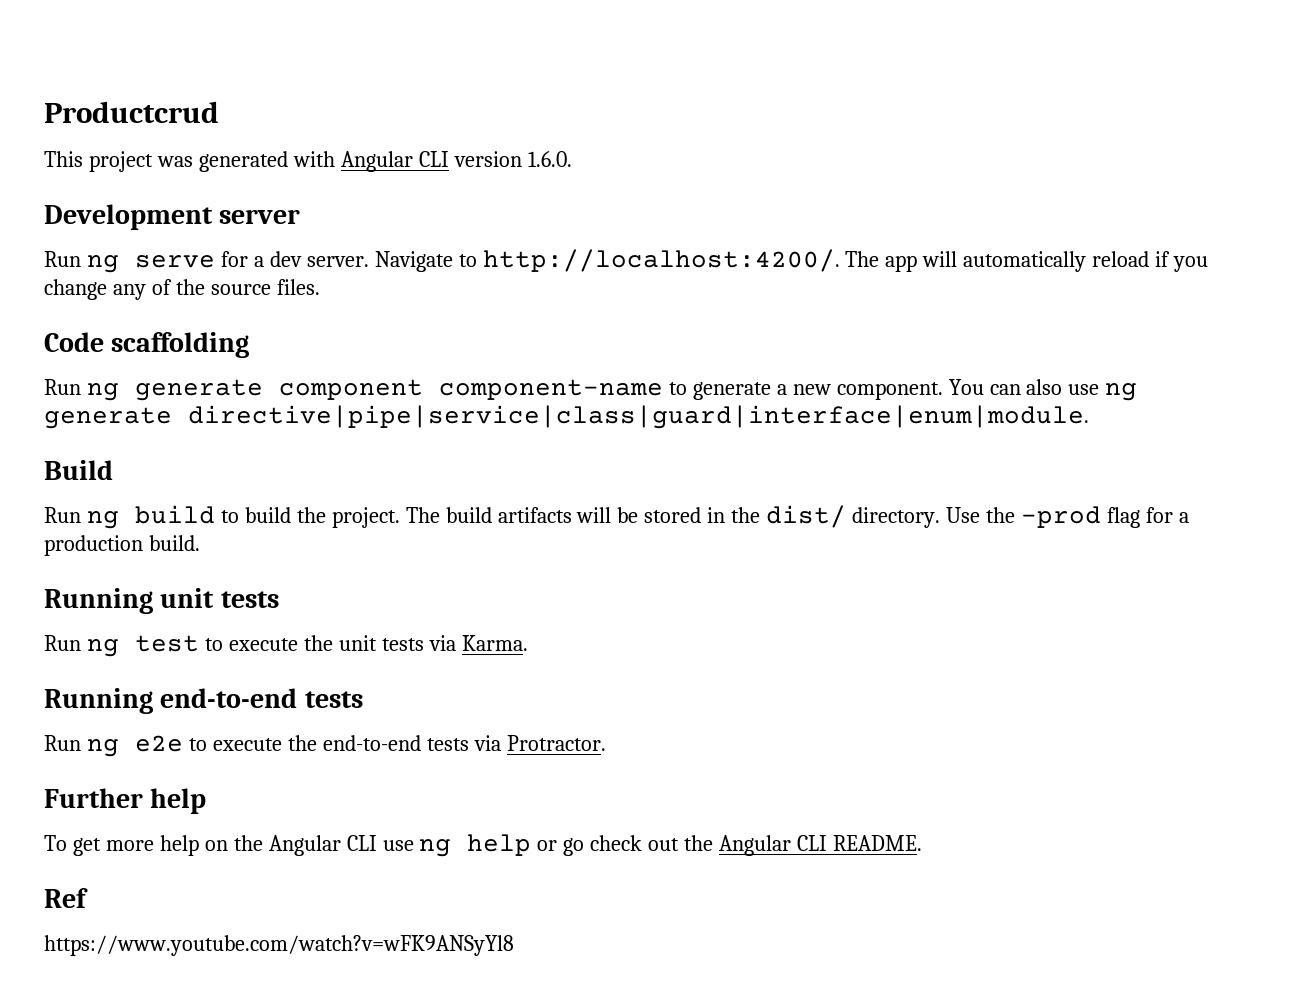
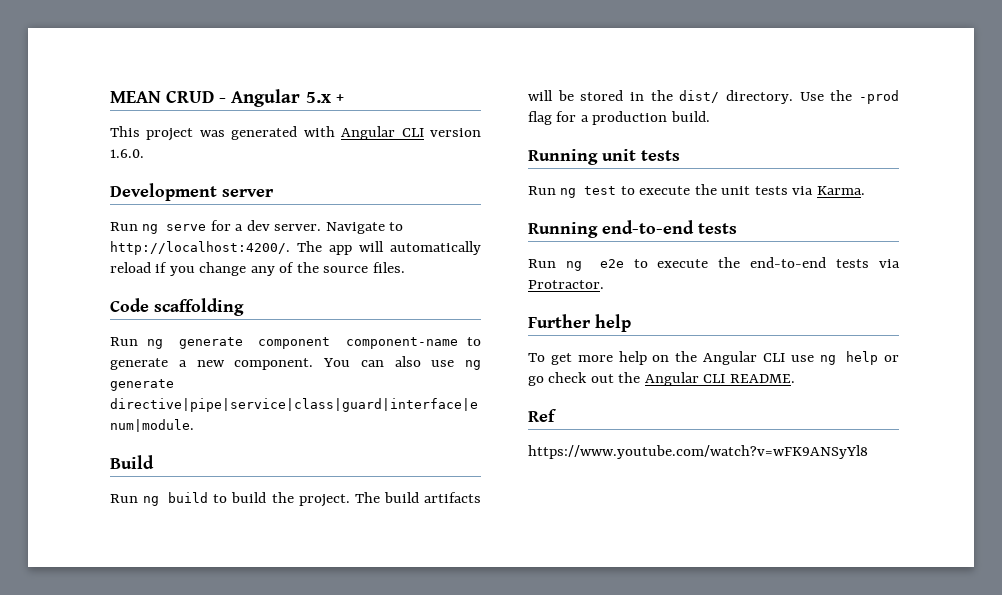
- Productcrud
+ MEAN CRUD - Angular 5.x +

